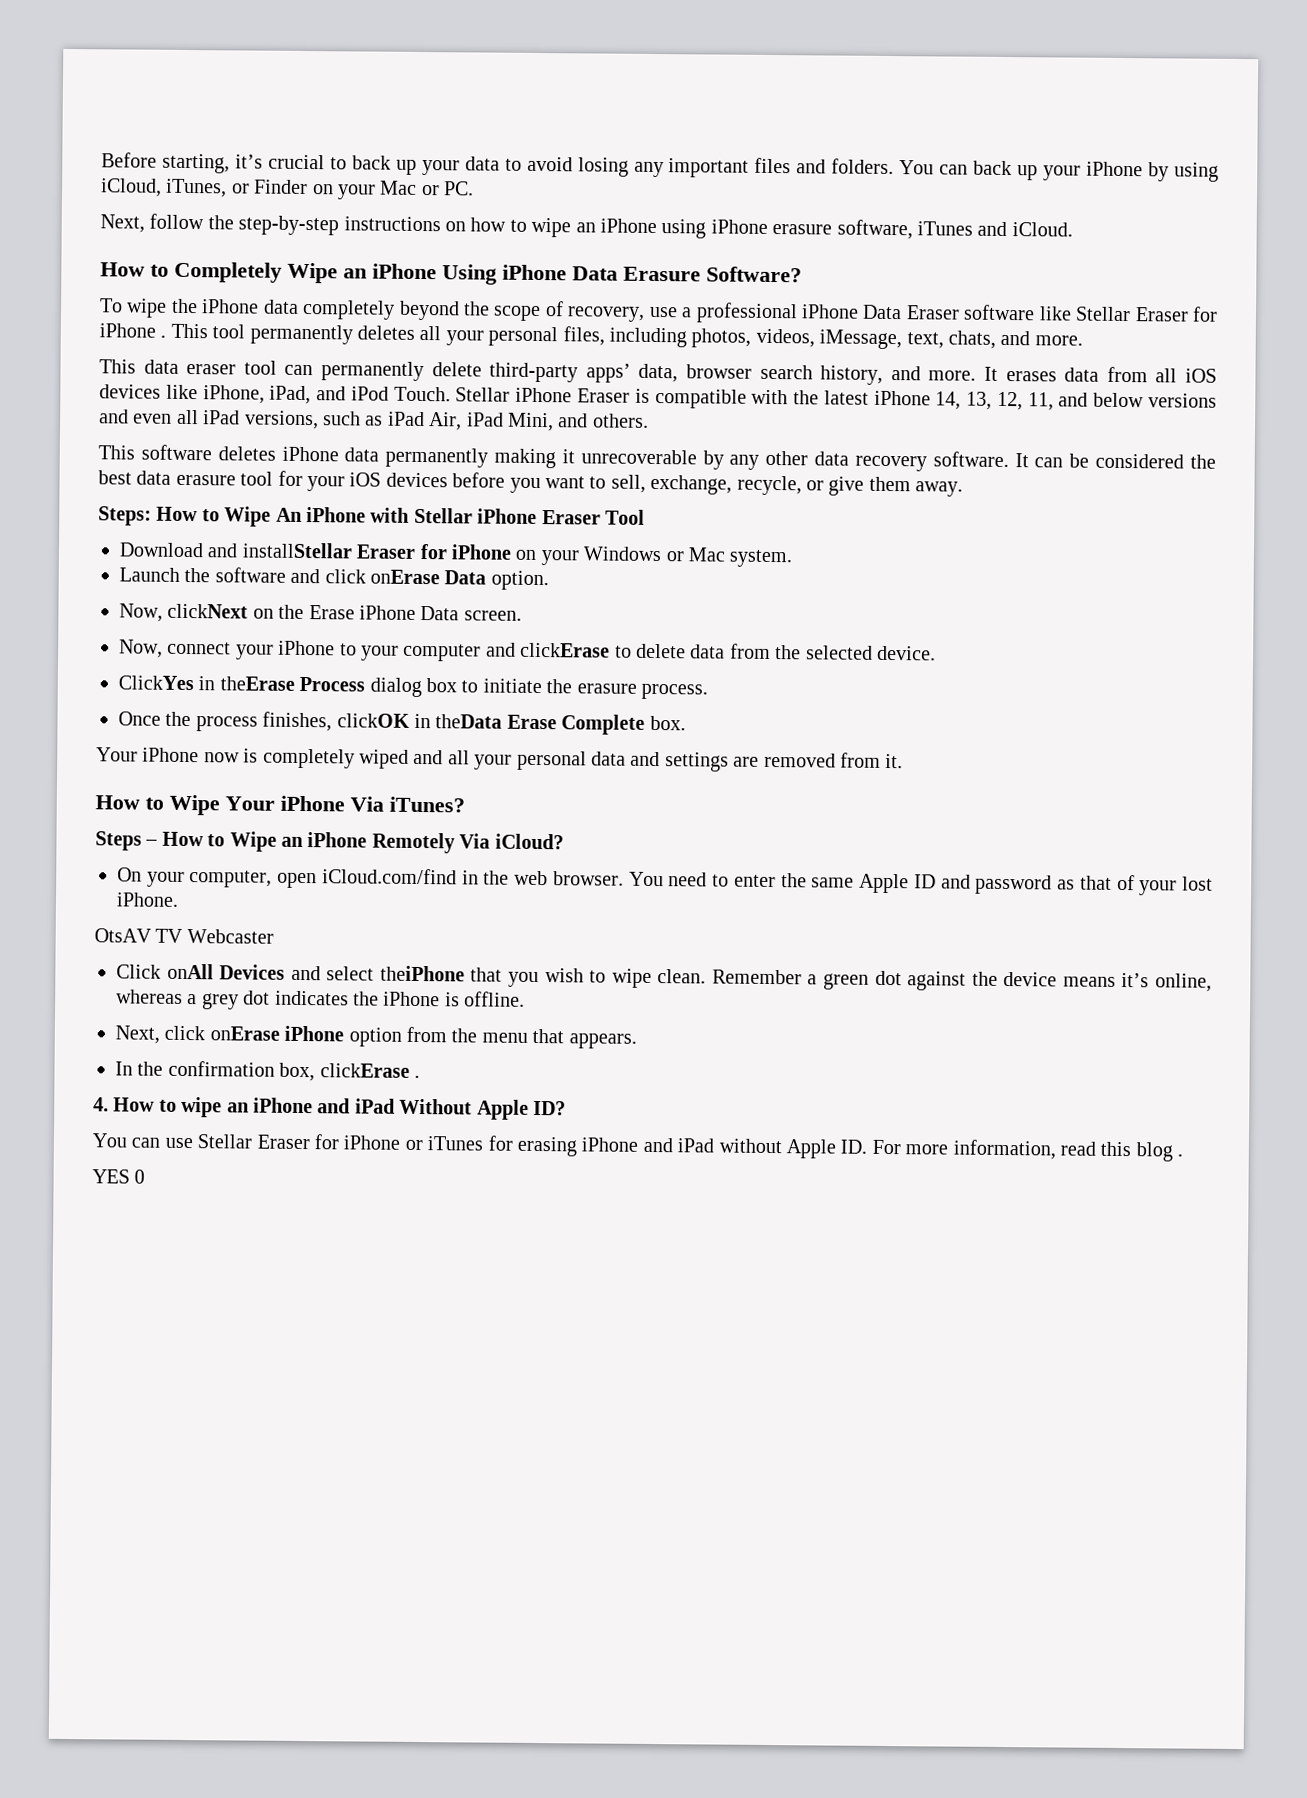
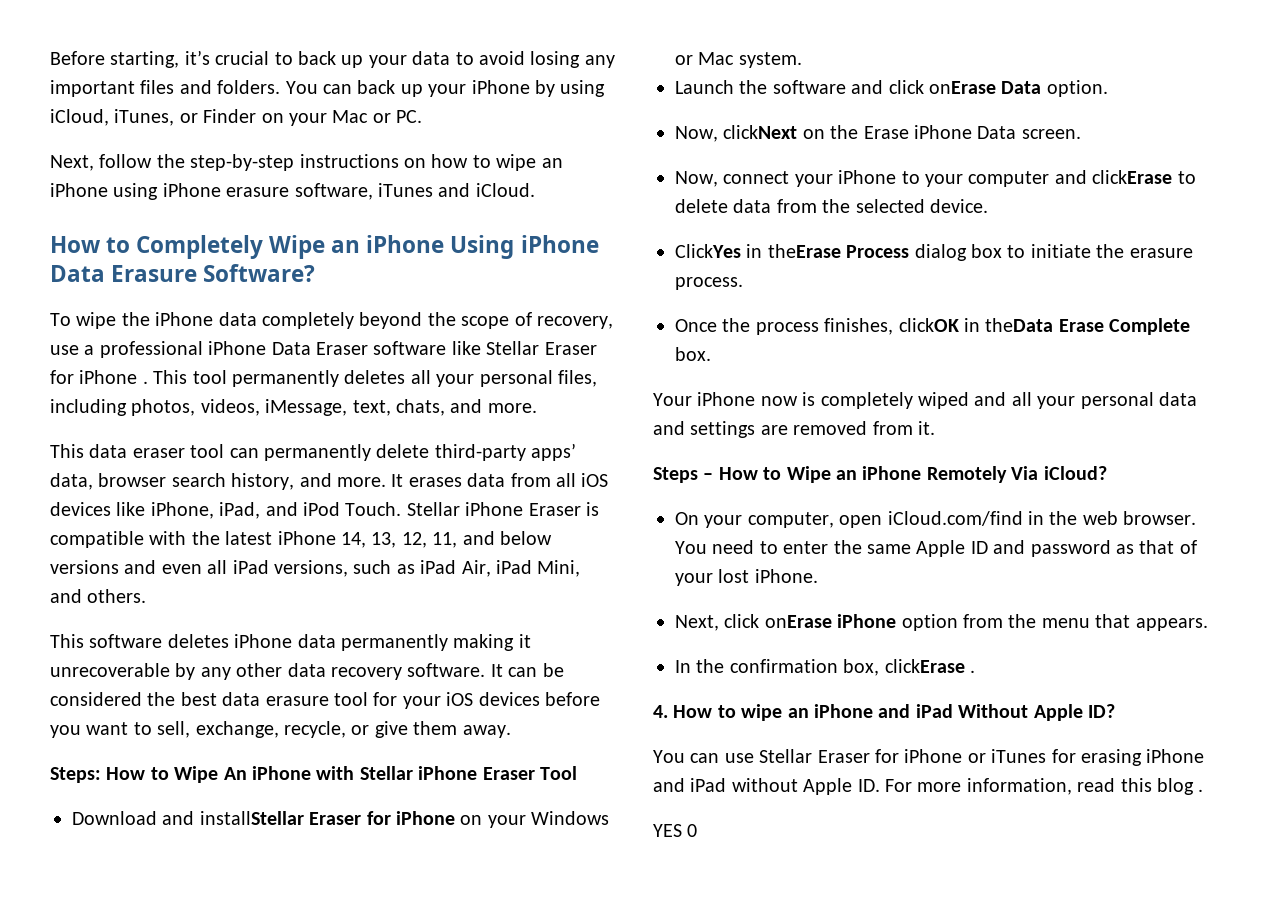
- How to Wipe Your iPhone Via iTunes?
- OtsAV TV Webcaster
- Click onAll Devices and select theiPhone that you wish to wipe clean. Remember a green dot against the device means it’s online, whereas a grey dot indicates the iPhone is offline.

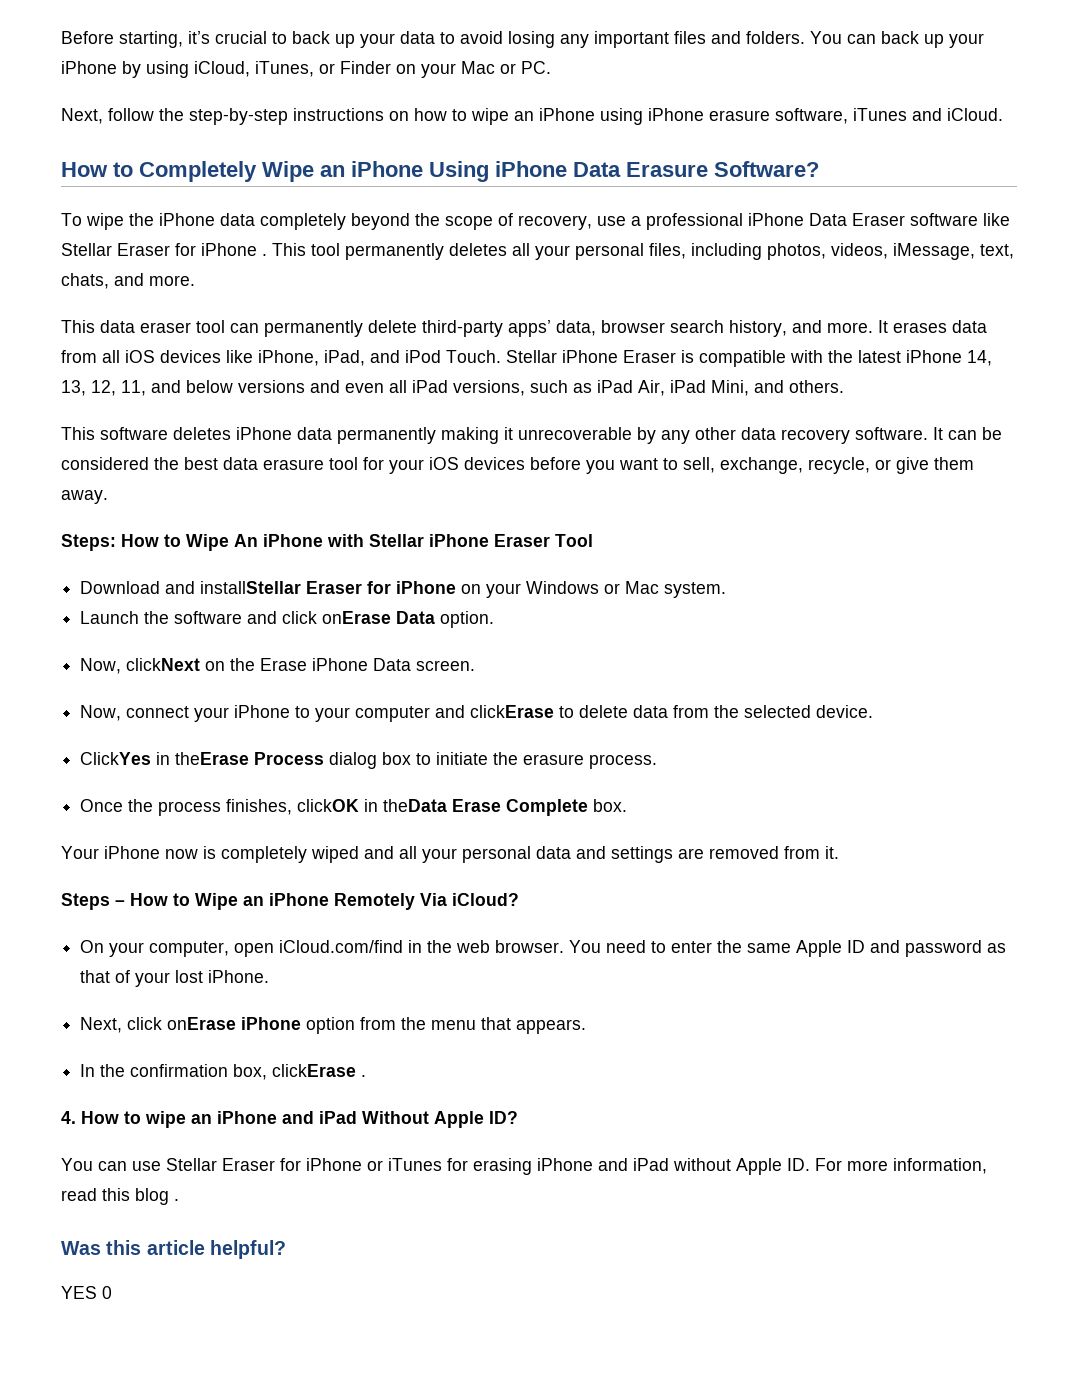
+ Was this article helpful?

